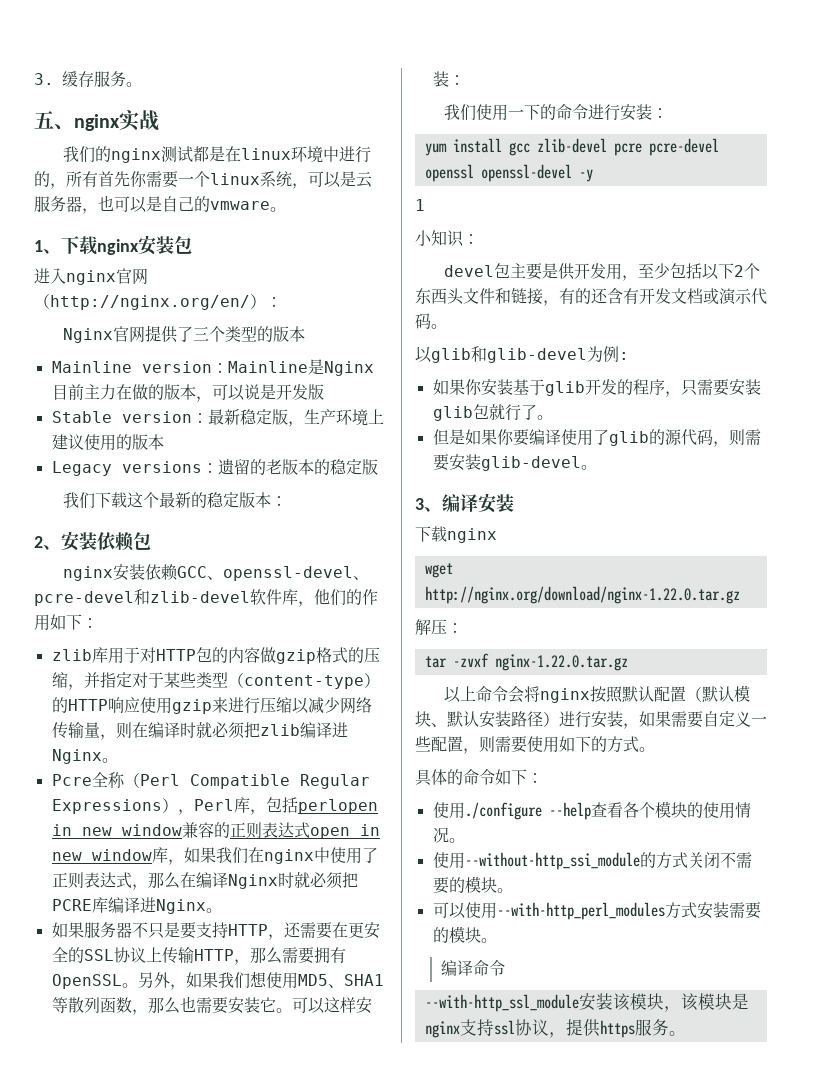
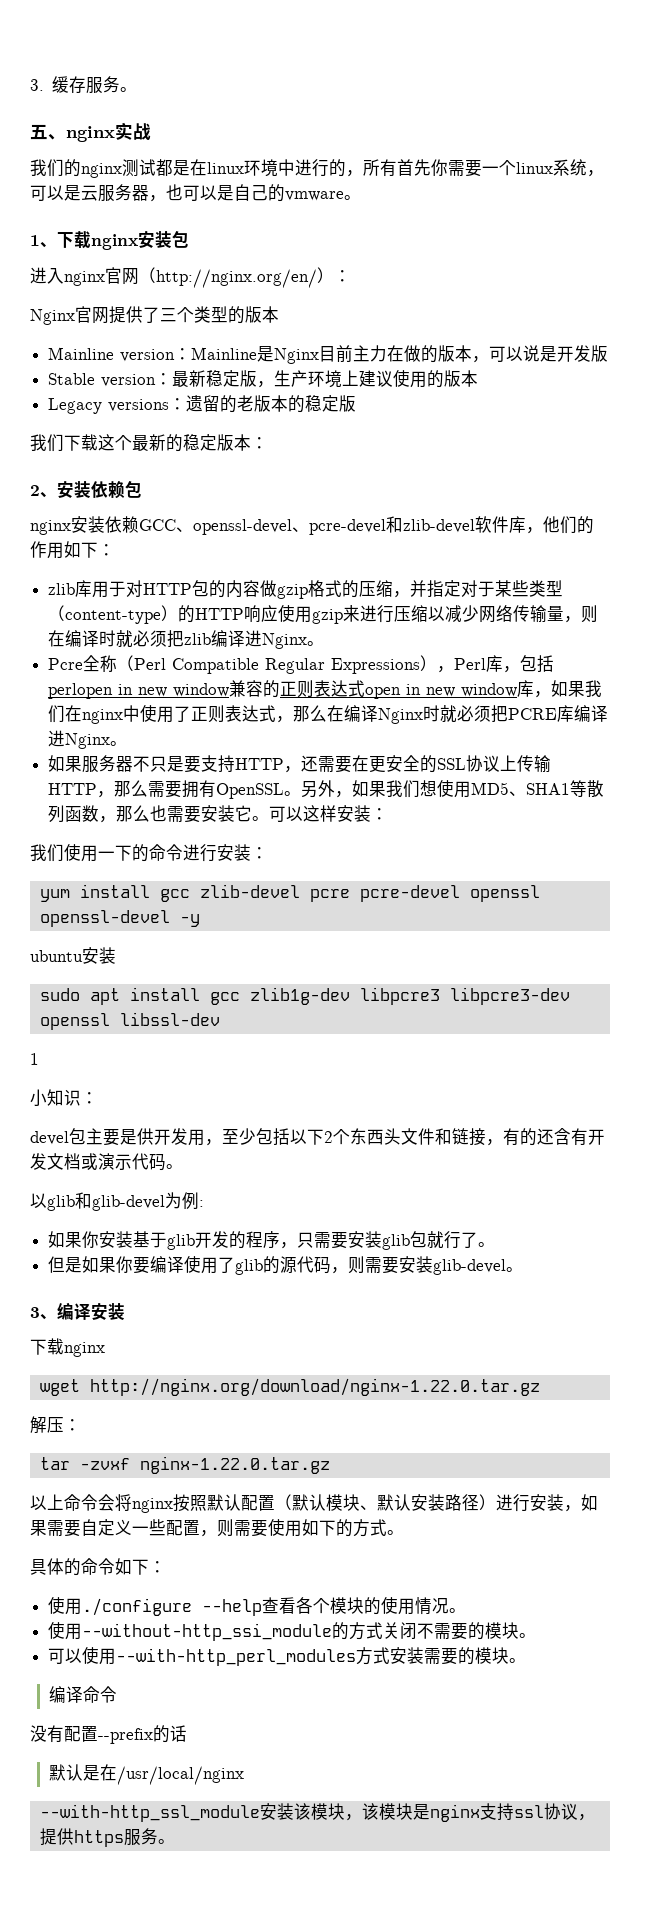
+ ubuntu安装
+ sudo apt install gcc zlib1g-dev libpcre3 libpcre3-dev openssl libssl-dev
+ 没有配置--prefix的话
+ 默认是在/usr/local/nginx

